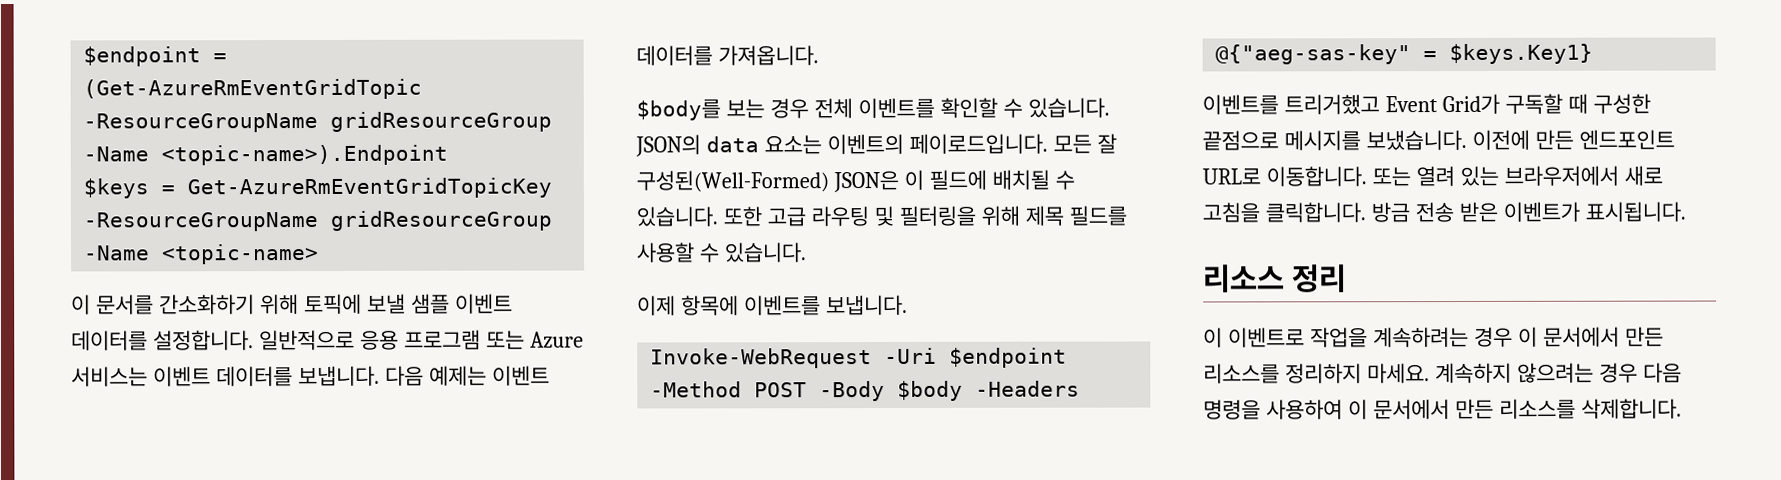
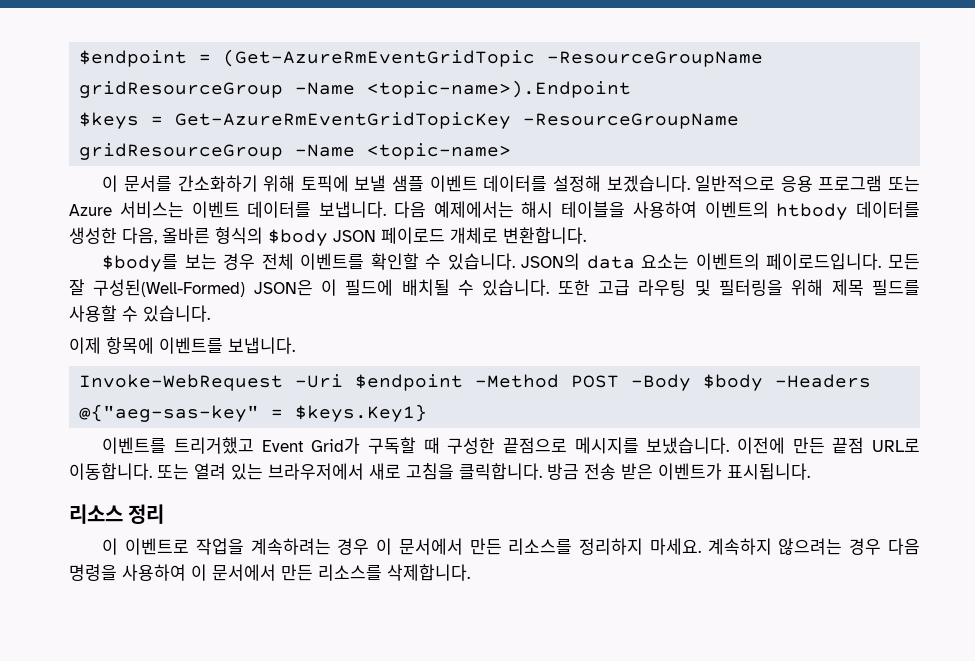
- 이 문서를 간소화하기 위해 토픽에 보낼 샘플 이벤트 데이터를 설정합니다.
+ 이 문서를 간소화하기 위해 토픽에 보낼 샘플 이벤트 데이터를 설정해 보겠습니다.
- 다음 예제는 이벤트 데이터를 가져옵니다.
+ 다음 예제에서는 해시 테이블을 사용하여 이벤트의 htbody 데이터를 생성한 다음, 올바른 형식의 $body JSON 페이로드 개체로 변환합니다.
- 이전에 만든 엔드포인트 URL로 이동합니다.
+ 이전에 만든 끝점 URL로 이동합니다.

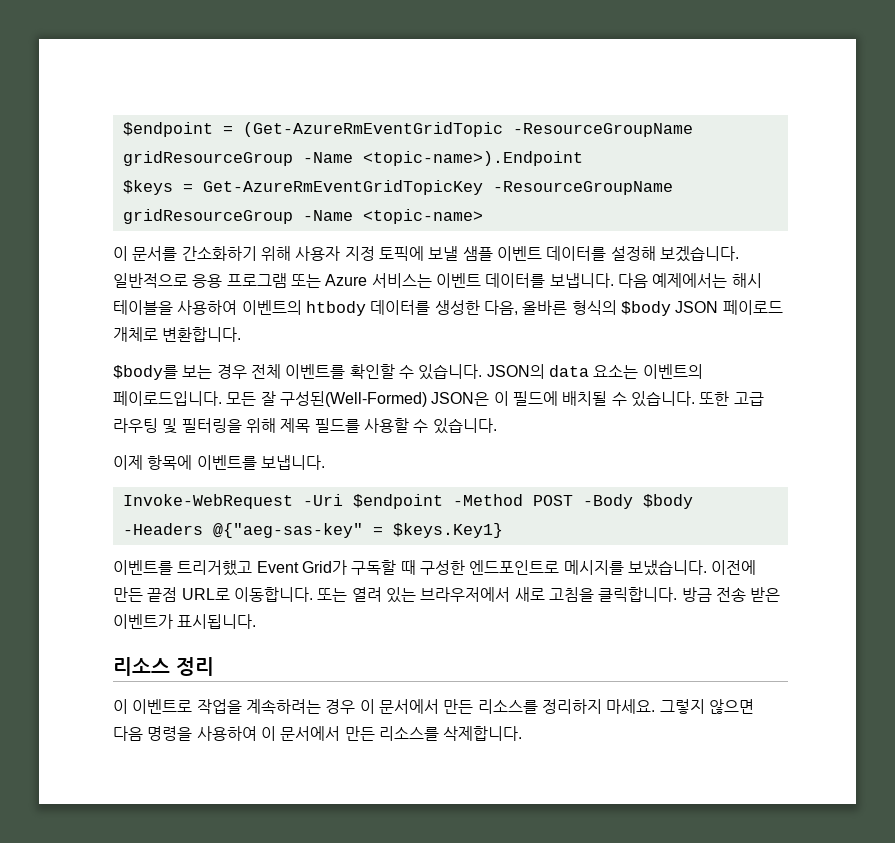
- 이 문서를 간소화하기 위해 토픽에 보낼 샘플 이벤트 데이터를 설정해 보겠습니다.
+ 이 문서를 간소화하기 위해 사용자 지정 토픽에 보낼 샘플 이벤트 데이터를 설정해 보겠습니다.
- 이벤트를 트리거했고 Event Grid가 구독할 때 구성한 끝점으로 메시지를 보냈습니다.
+ 이벤트를 트리거했고 Event Grid가 구독할 때 구성한 엔드포인트로 메시지를 보냈습니다.
- 계속하지 않으려는 경우 다음 명령을 사용하여 이 문서에서 만든 리소스를 삭제합니다.
+ 그렇지 않으면 다음 명령을 사용하여 이 문서에서 만든 리소스를 삭제합니다.

